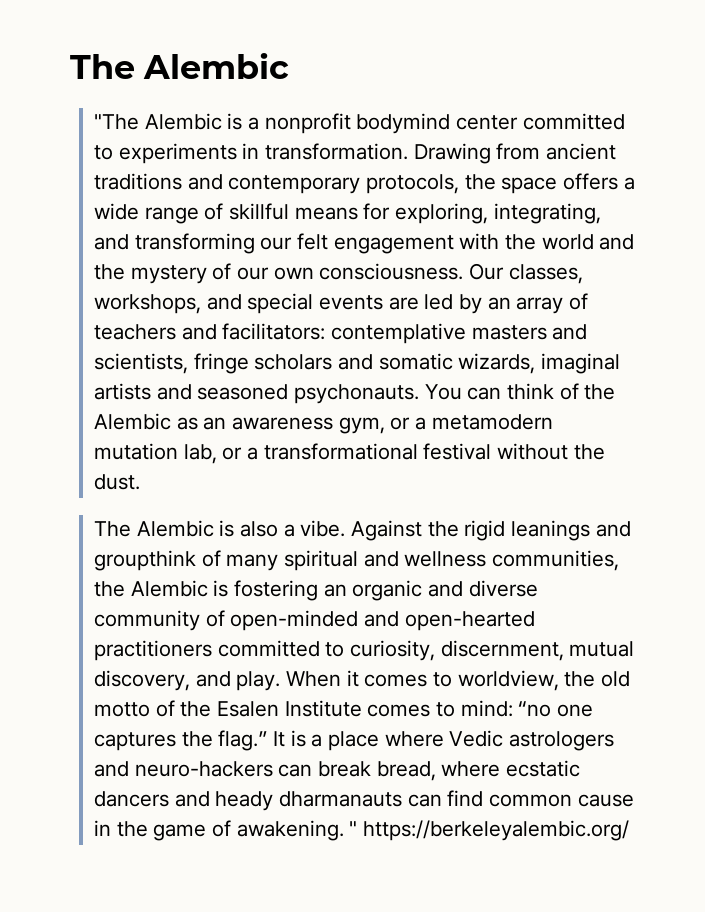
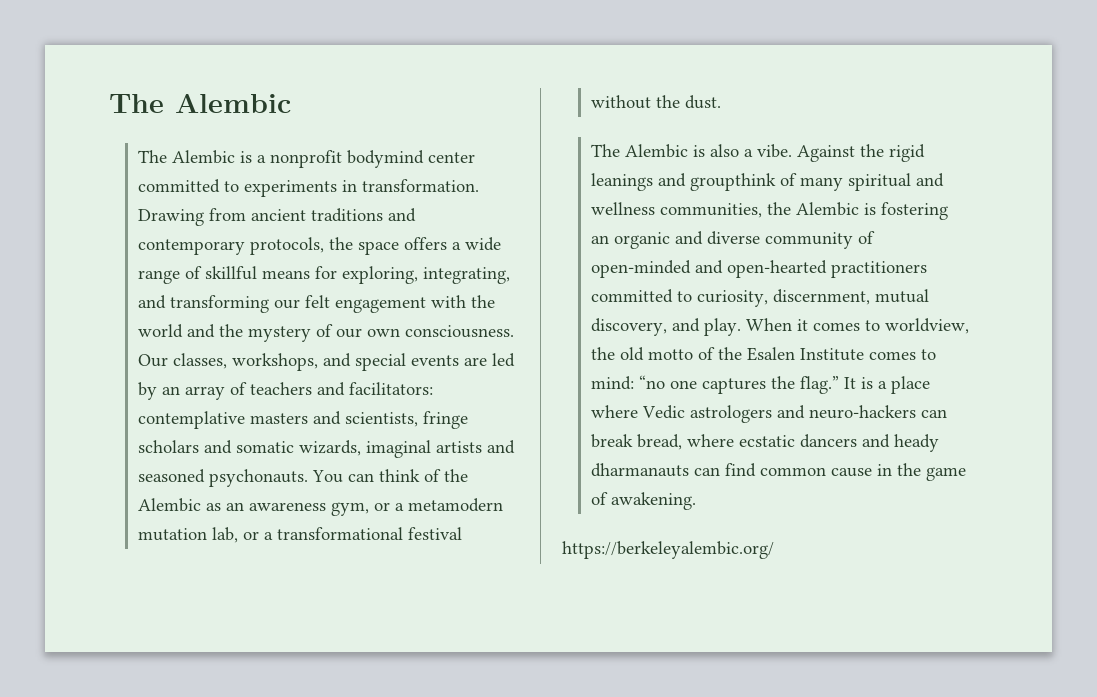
- "The Alembic is a nonprofit bodymind center committed to experiments in transformation.
+ The Alembic is a nonprofit bodymind center committed to experiments in transformation.
- It is a place where Vedic astrologers and neuro-hackers can break bread, where ecstatic dancers and heady dharmanauts can find common cause in the game of awakening. " https://berkeleyalembic.org/
+ It is a place where Vedic astrologers and neuro-hackers can break bread, where ecstatic dancers and heady dharmanauts can find common cause in the game of awakening.
+ https://berkeleyalembic.org/

